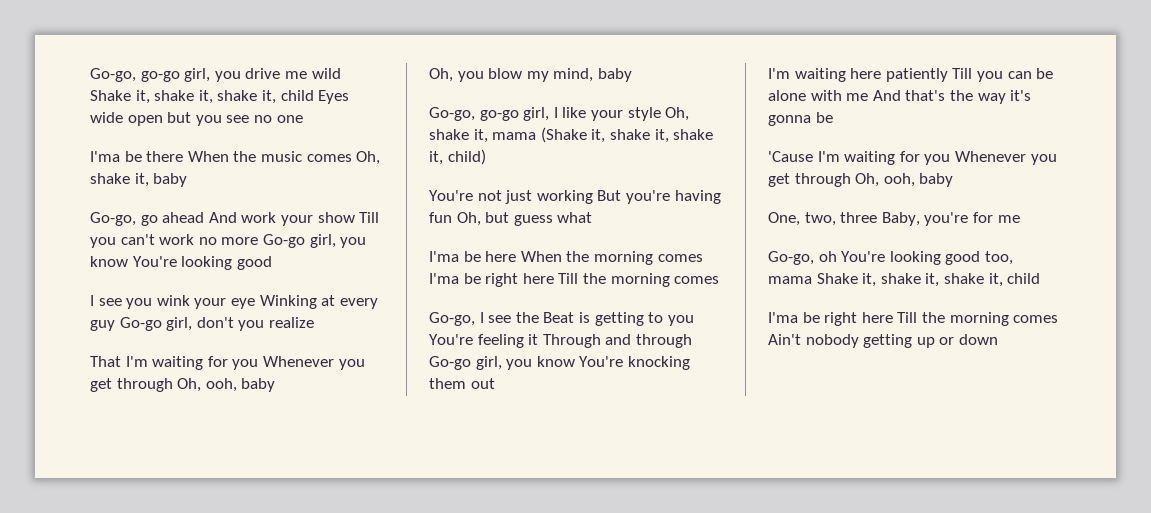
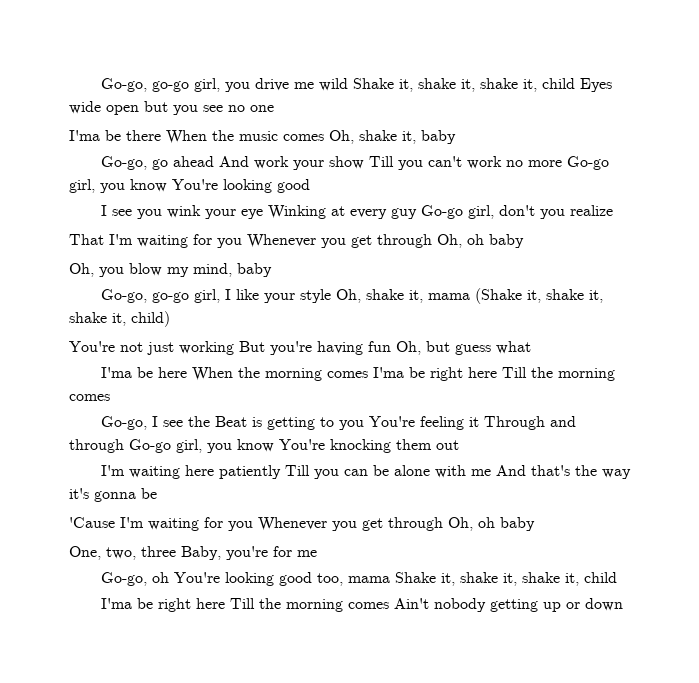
- That I'm waiting for you Whenever you get through Oh, ooh, baby
+ That I'm waiting for you Whenever you get through Oh, oh baby
- 'Cause I'm waiting for you Whenever you get through Oh, ooh, baby
+ 'Cause I'm waiting for you Whenever you get through Oh, oh baby

